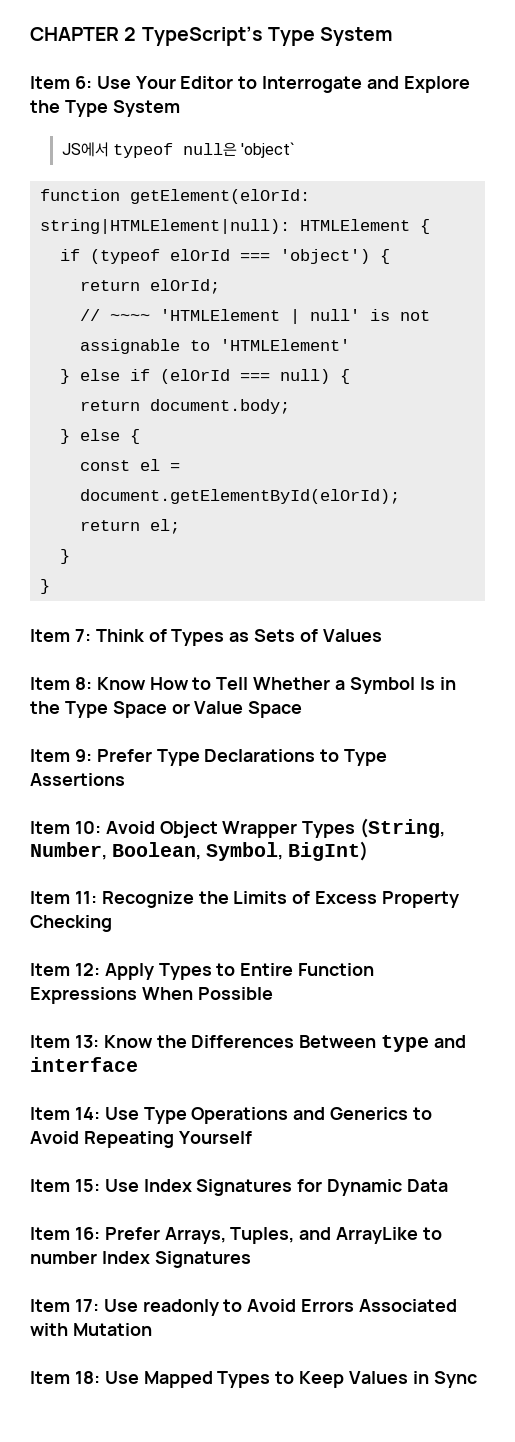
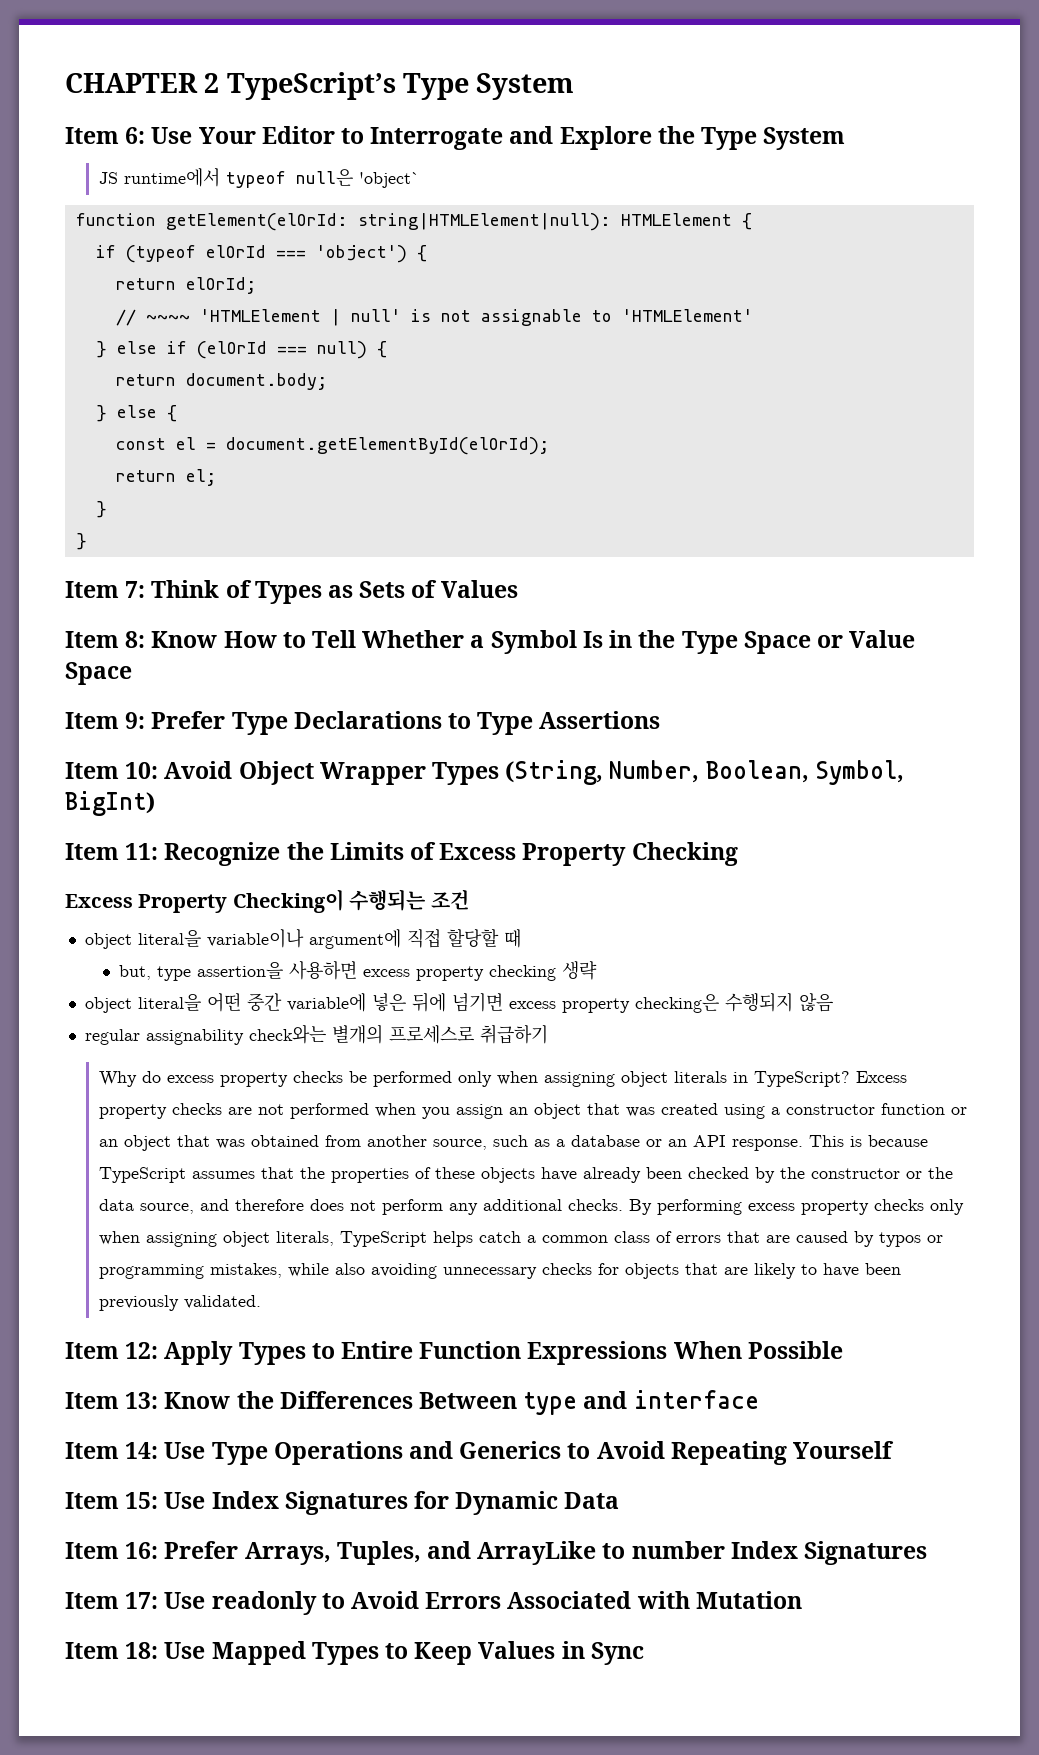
- JS에서 typeof null은 'object`
+ JS runtime에서 typeof null은 'object`
+ Excess Property Checking이 수행되는 조건
+ object literal을 variable이나 argument에 직접 할당할 때
+ but, type assertion을 사용하면 excess property checking 생략
+ object literal을 어떤 중간 variable에 넣은 뒤에 넘기면 excess property checking은 수행되지 않음
+ regular assignability check와는 별개의 프로세스로 취급하기
+ Why do excess property checks be performed only when assigning object literals in TypeScript? Excess property checks are not performed when you assign an object that was created using a constructor function or an object that was obtained from another source, such as a database or an API response. This is because TypeScript assumes that the properties of these objects have already been checked by the constructor or the data source, and therefore does not perform any additional checks. By performing excess property checks only when assigning object literals, TypeScript helps catch a common class of errors that are caused by typos or programming mistakes, while also avoiding unnecessary checks for objects that are likely to have been previously validated.

